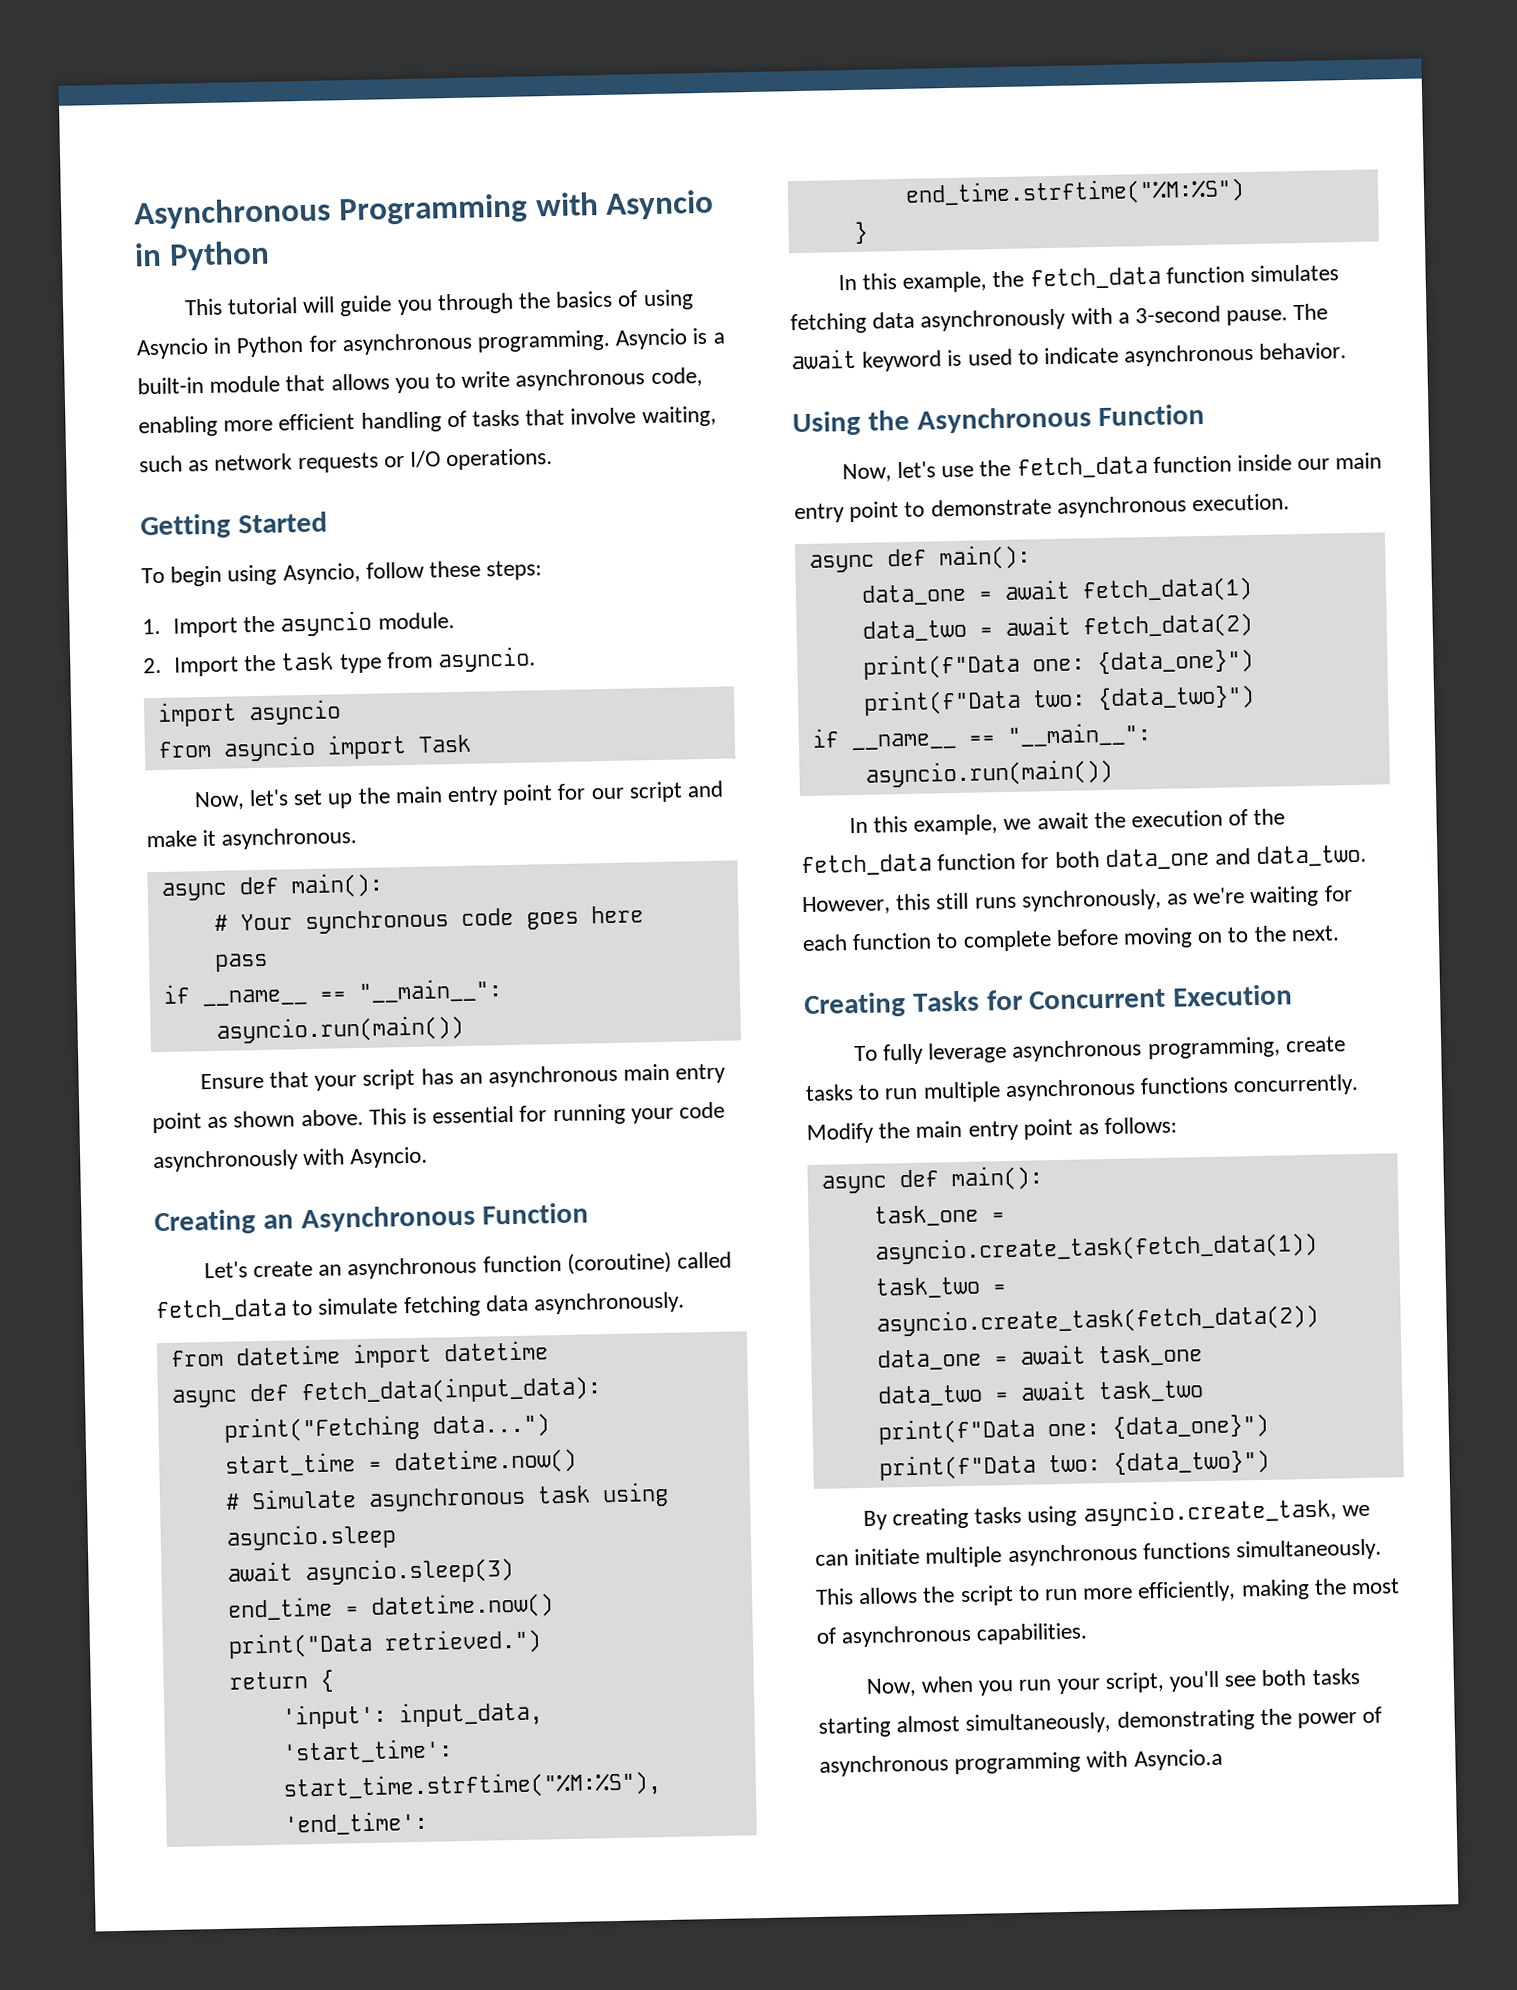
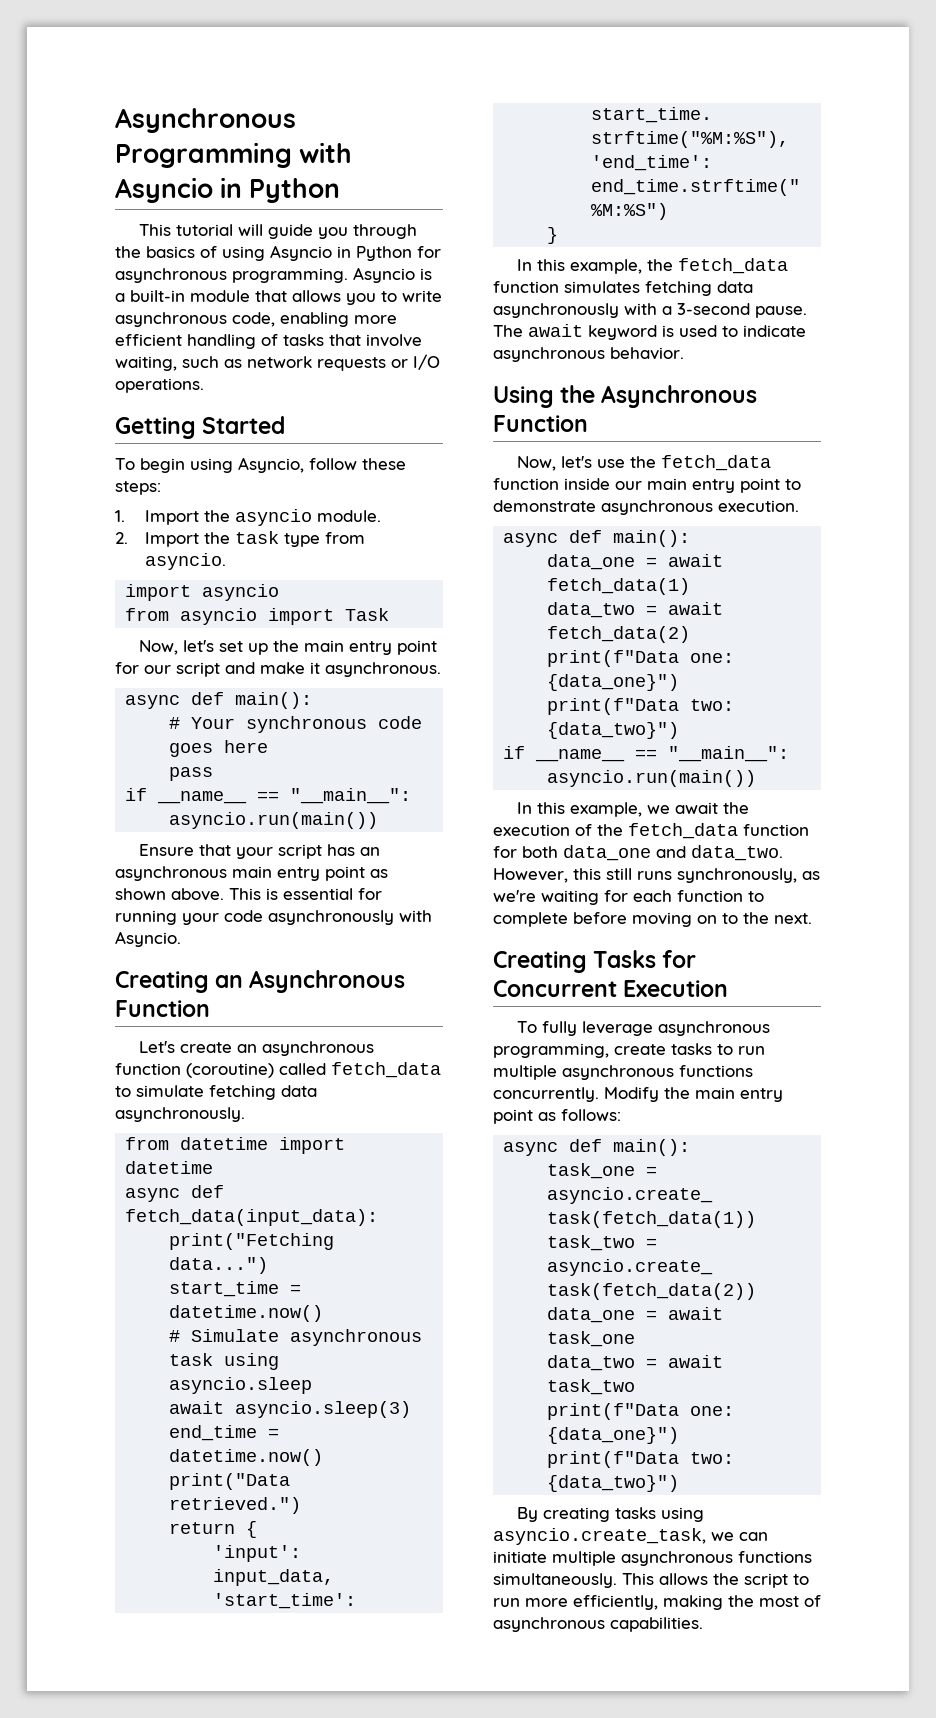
- Now, when you run your script, you'll see both tasks starting almost simultaneously, demonstrating the power of asynchronous programming with Asyncio.a

